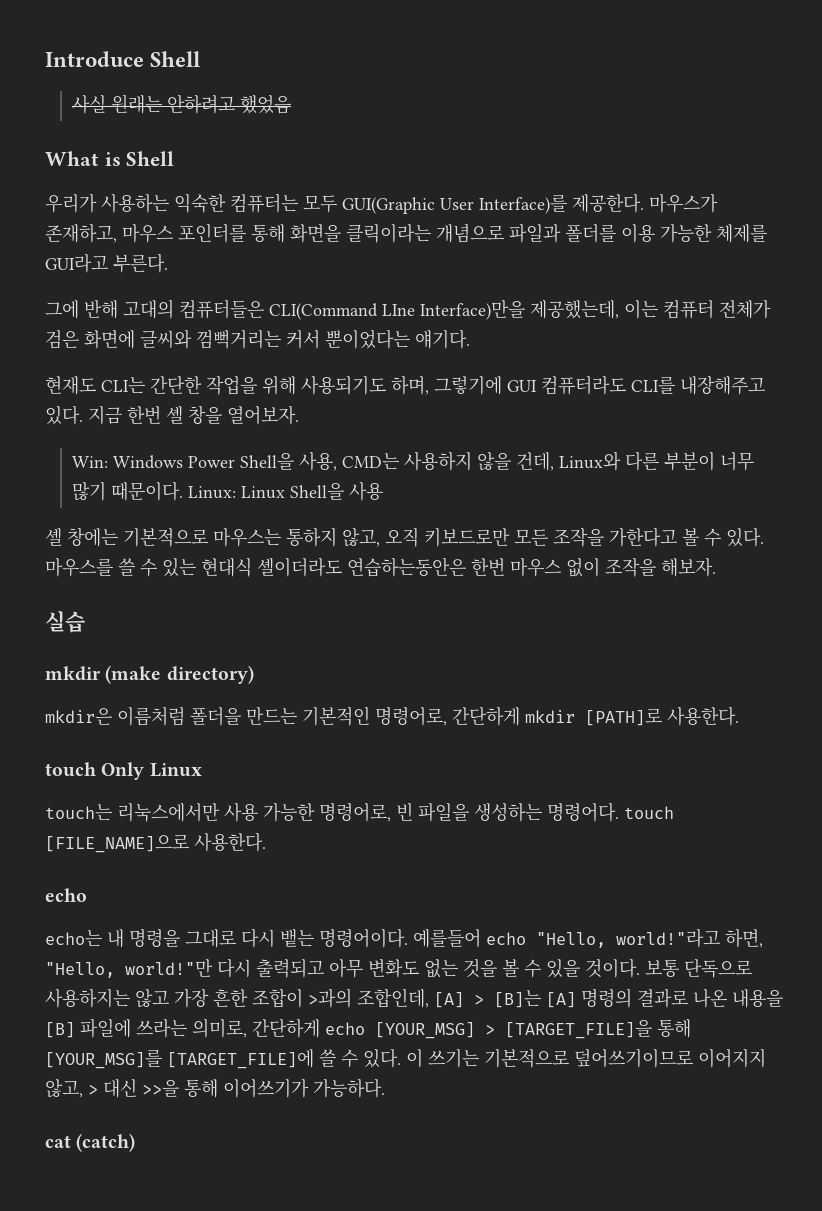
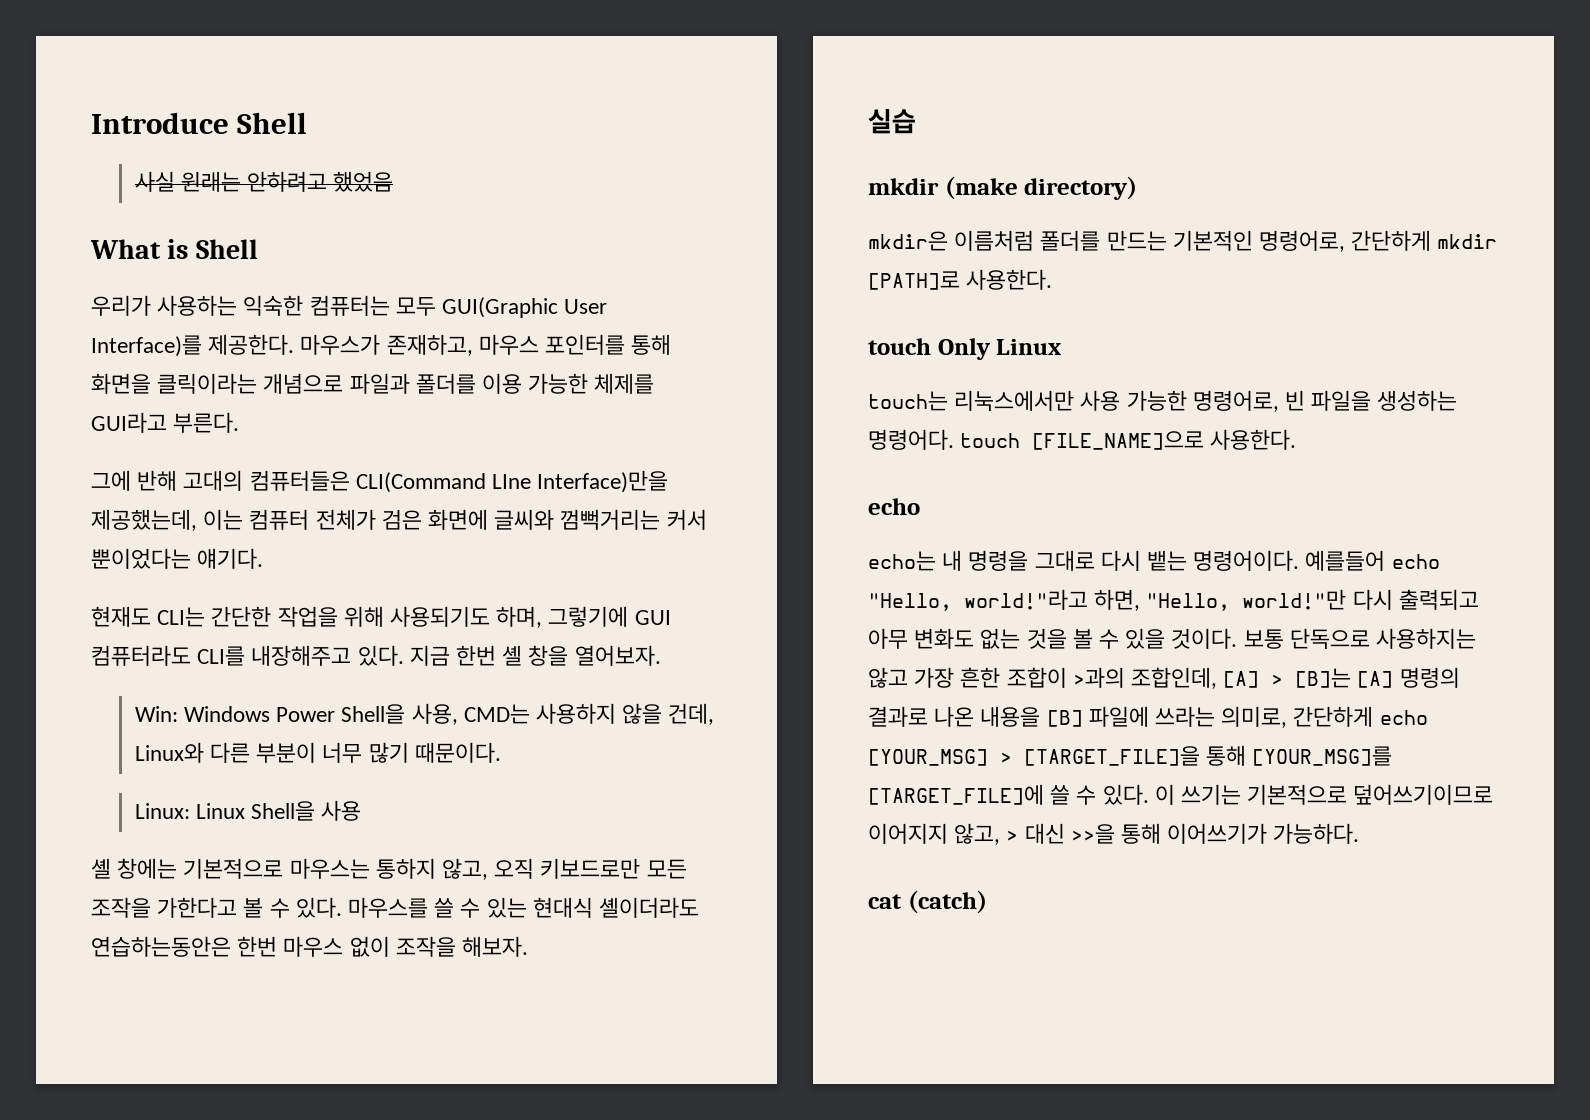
- Win: Windows Power Shell을 사용, CMD는 사용하지 않을 건데, Linux와 다른 부분이 너무 많기 때문이다. Linux: Linux Shell을 사용
+ Win: Windows Power Shell을 사용, CMD는 사용하지 않을 건데, Linux와 다른 부분이 너무 많기 때문이다.
+ Linux: Linux Shell을 사용
- mkdir은 이름처럼 폴더을 만드는 기본적인 명령어로, 간단하게 mkdir [PATH]로 사용한다.
+ mkdir은 이름처럼 폴더를 만드는 기본적인 명령어로, 간단하게 mkdir [PATH]로 사용한다.

